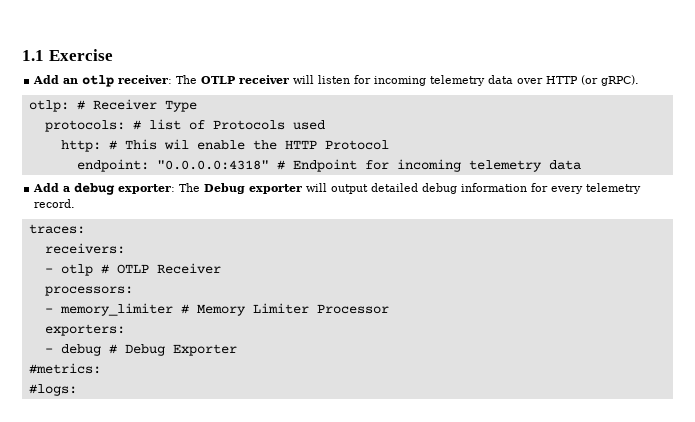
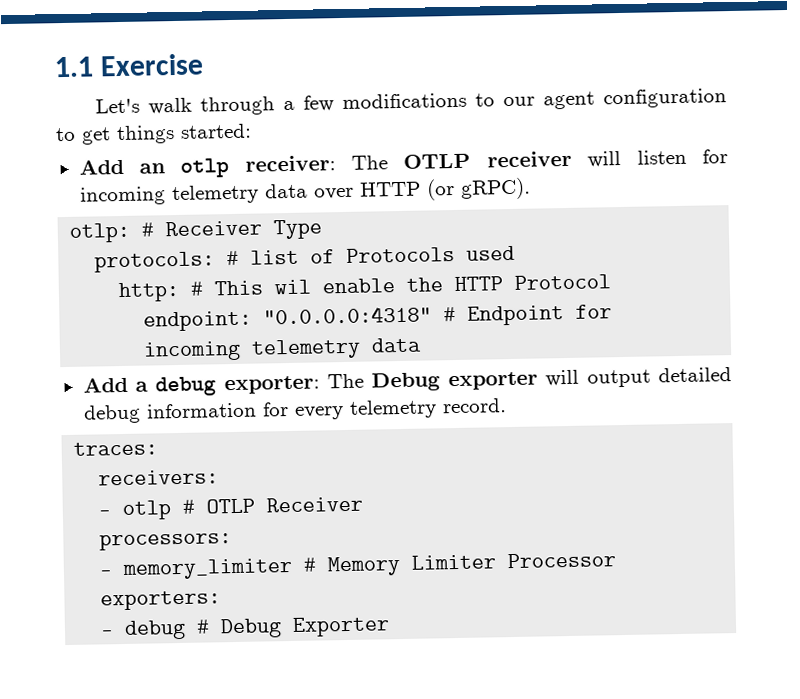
+ Let's walk through a few modifications to our agent configuration to get things started:
- #metrics:
- #logs:

